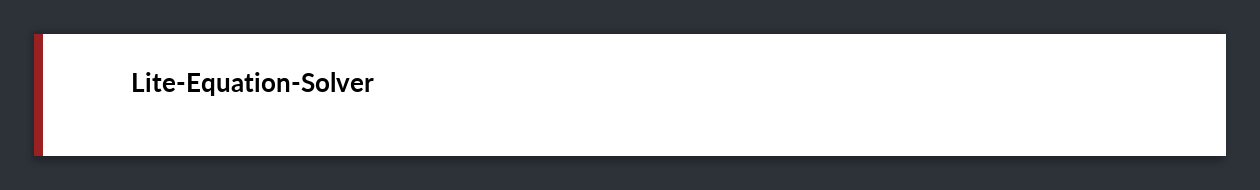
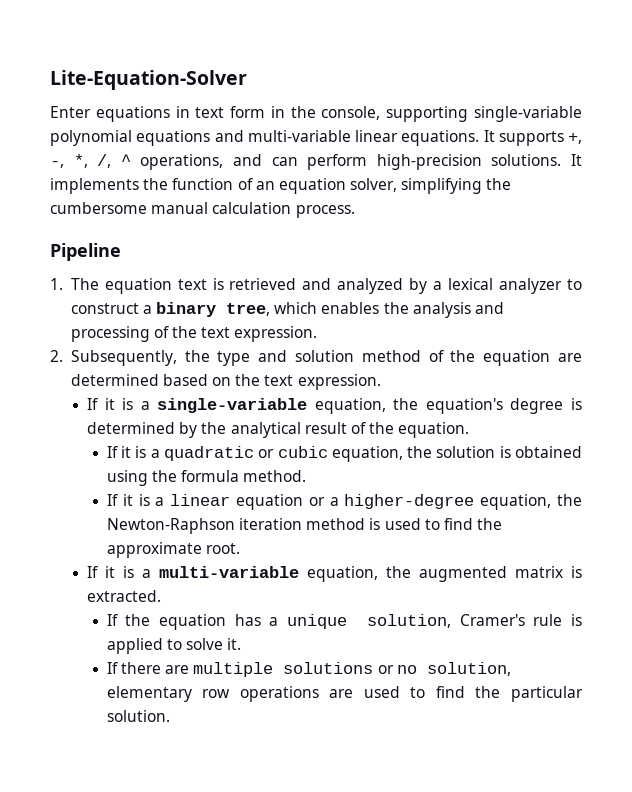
+ Enter equations in text form in the console, supporting single-variable polynomial equations and multi-variable linear equations. It supports +, -, *, /, ^ operations, and can perform high-precision solutions. It implements the function of an equation solver, simplifying the cumbersome manual calculation process.
+ Pipeline
+ 1. The equation text is retrieved and analyzed by a lexical analyzer to construct a binary tree, which enables the analysis and processing of the text expression.
+ 2. Subsequently, the type and solution method of the equation are determined based on the text expression.
+ If it is a single-variable equation, the equation's degree is determined by the analytical result of the equation.
+ If it is a quadratic or cubic equation, the solution is obtained using the formula method.
+ If it is a linear equation or a higher-degree equation, the Newton-Raphson iteration method is used to find the approximate root.
+ If it is a multi-variable equation, the augmented matrix is extracted.
+ If the equation has a unique solution, Cramer's rule is applied to solve it.
+ If there are multiple solutions or no solution, elementary row operations are used to find the particular solution.

